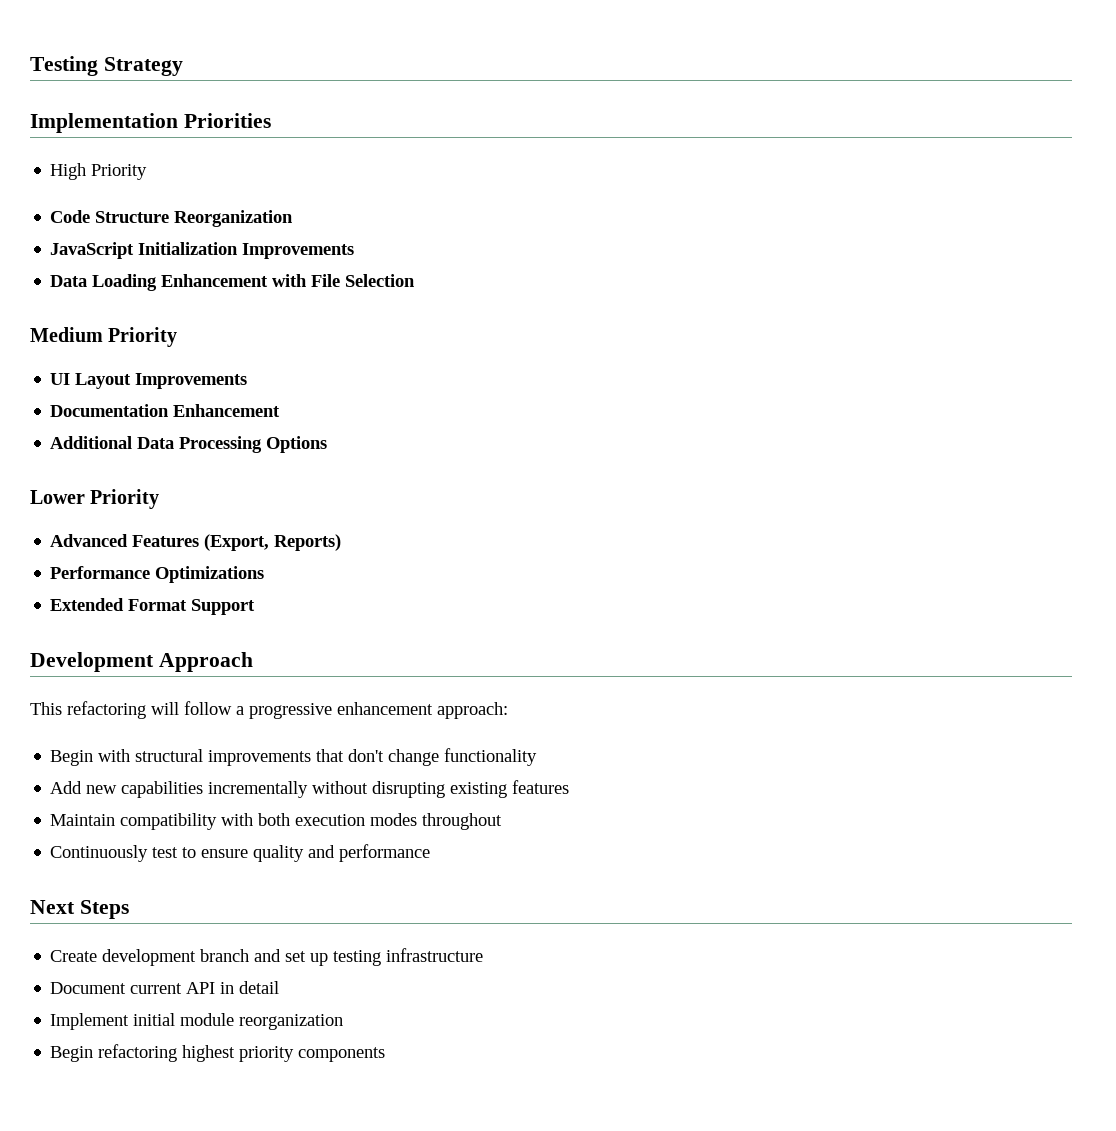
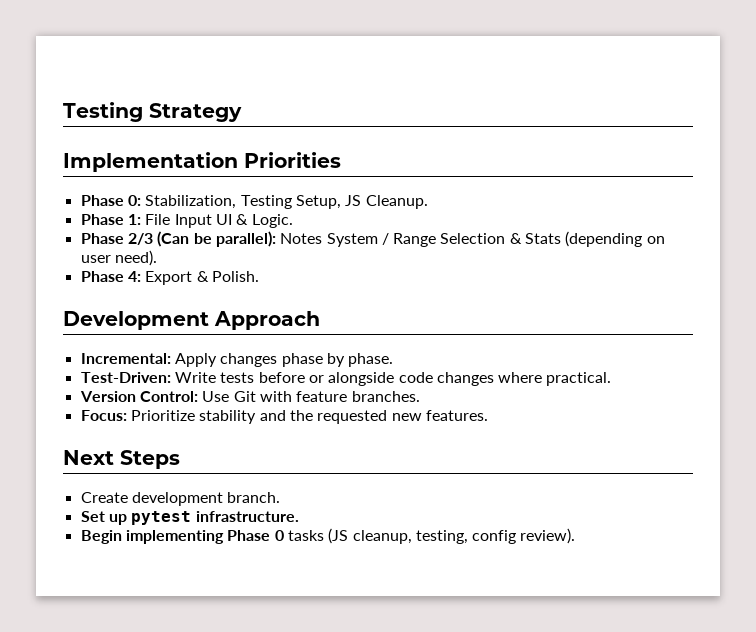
- High Priority
- Code Structure Reorganization
- JavaScript Initialization Improvements
- Data Loading Enhancement with File Selection
- Medium Priority
- UI Layout Improvements
- Documentation Enhancement
- Additional Data Processing Options
- Lower Priority
- Advanced Features (Export, Reports)
- Performance Optimizations
- Extended Format Support
+ Phase 0: Stabilization, Testing Setup, JS Cleanup.
+ Phase 1: File Input UI & Logic.
+ Phase 2/3 (Can be parallel): Notes System / Range Selection & Stats (depending on user need).
+ Phase 4: Export & Polish.
  Development Approach
- This refactoring will follow a progressive enhancement approach:
- Begin with structural improvements that don't change functionality
- Add new capabilities incrementally without disrupting existing features
- Maintain compatibility with both execution modes throughout
- Continuously test to ensure quality and performance
+ Incremental: Apply changes phase by phase.
+ Test-Driven: Write tests before or alongside code changes where practical.
+ Version Control: Use Git with feature branches.
+ Focus: Prioritize stability and the requested new features.
  Next Steps
- Create development branch and set up testing infrastructure
- Document current API in detail
- Implement initial module reorganization
- Begin refactoring highest priority components
+ Create development branch.
+ Set up pytest infrastructure.
+ Begin implementing Phase 0 tasks (JS cleanup, testing, config review).

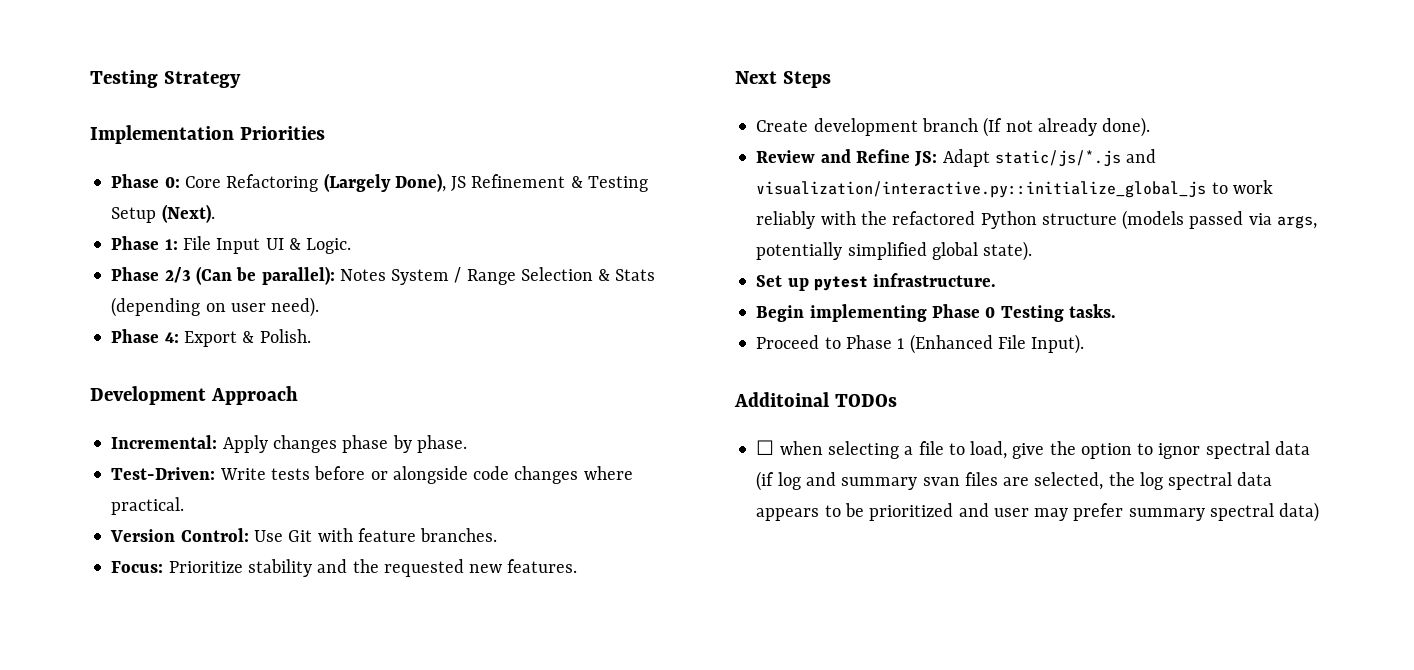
- Phase 0: Stabilization, Testing Setup, JS Cleanup.
+ Phase 0: Core Refactoring (Largely Done), JS Refinement & Testing Setup (Next).
- Create development branch.
+ Create development branch (If not already done).
+ Review and Refine JS: Adapt static/js/*.js and visualization/interactive.py::initialize_global_js to work reliably with the refactored Python structure (models passed via args, potentially simplified global state).
- Begin implementing Phase 0 tasks (JS cleanup, testing, config review).
+ Begin implementing Phase 0 Testing tasks.
+ Proceed to Phase 1 (Enhanced File Input).
+ Additoinal TODOs
+ ☐ when selecting a file to load, give the option to ignor spectral data (if log and summary svan files are selected, the log spectral data appears to be prioritized and user may prefer summary spectral data)

